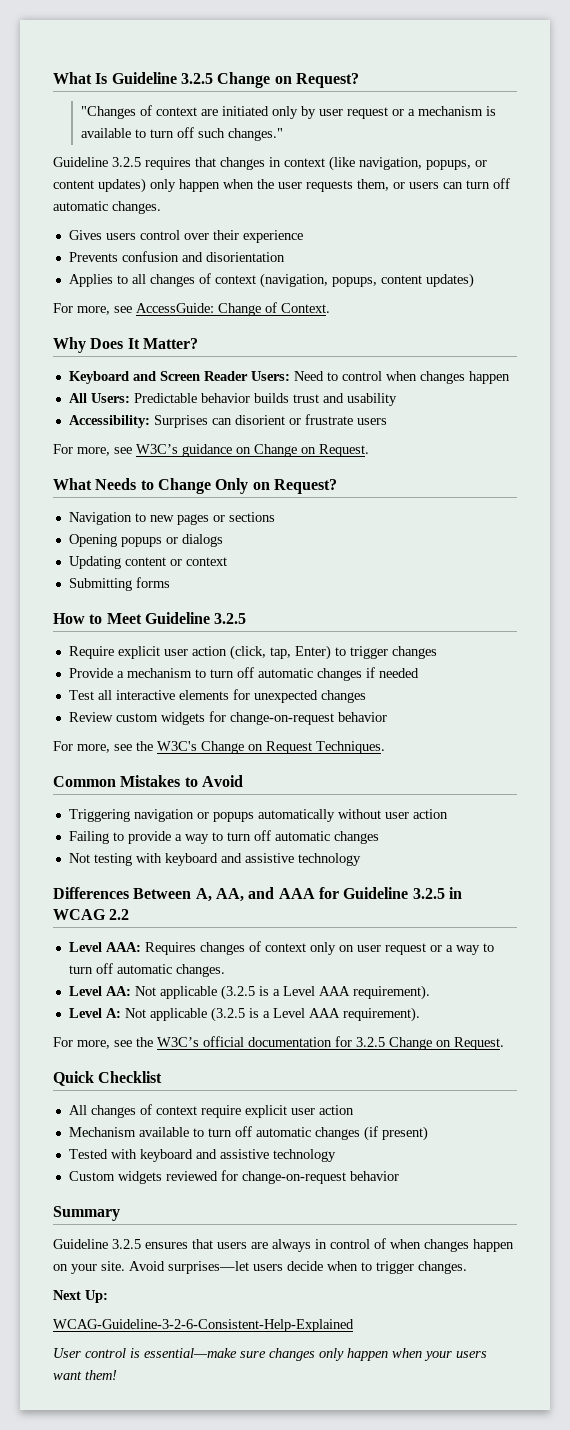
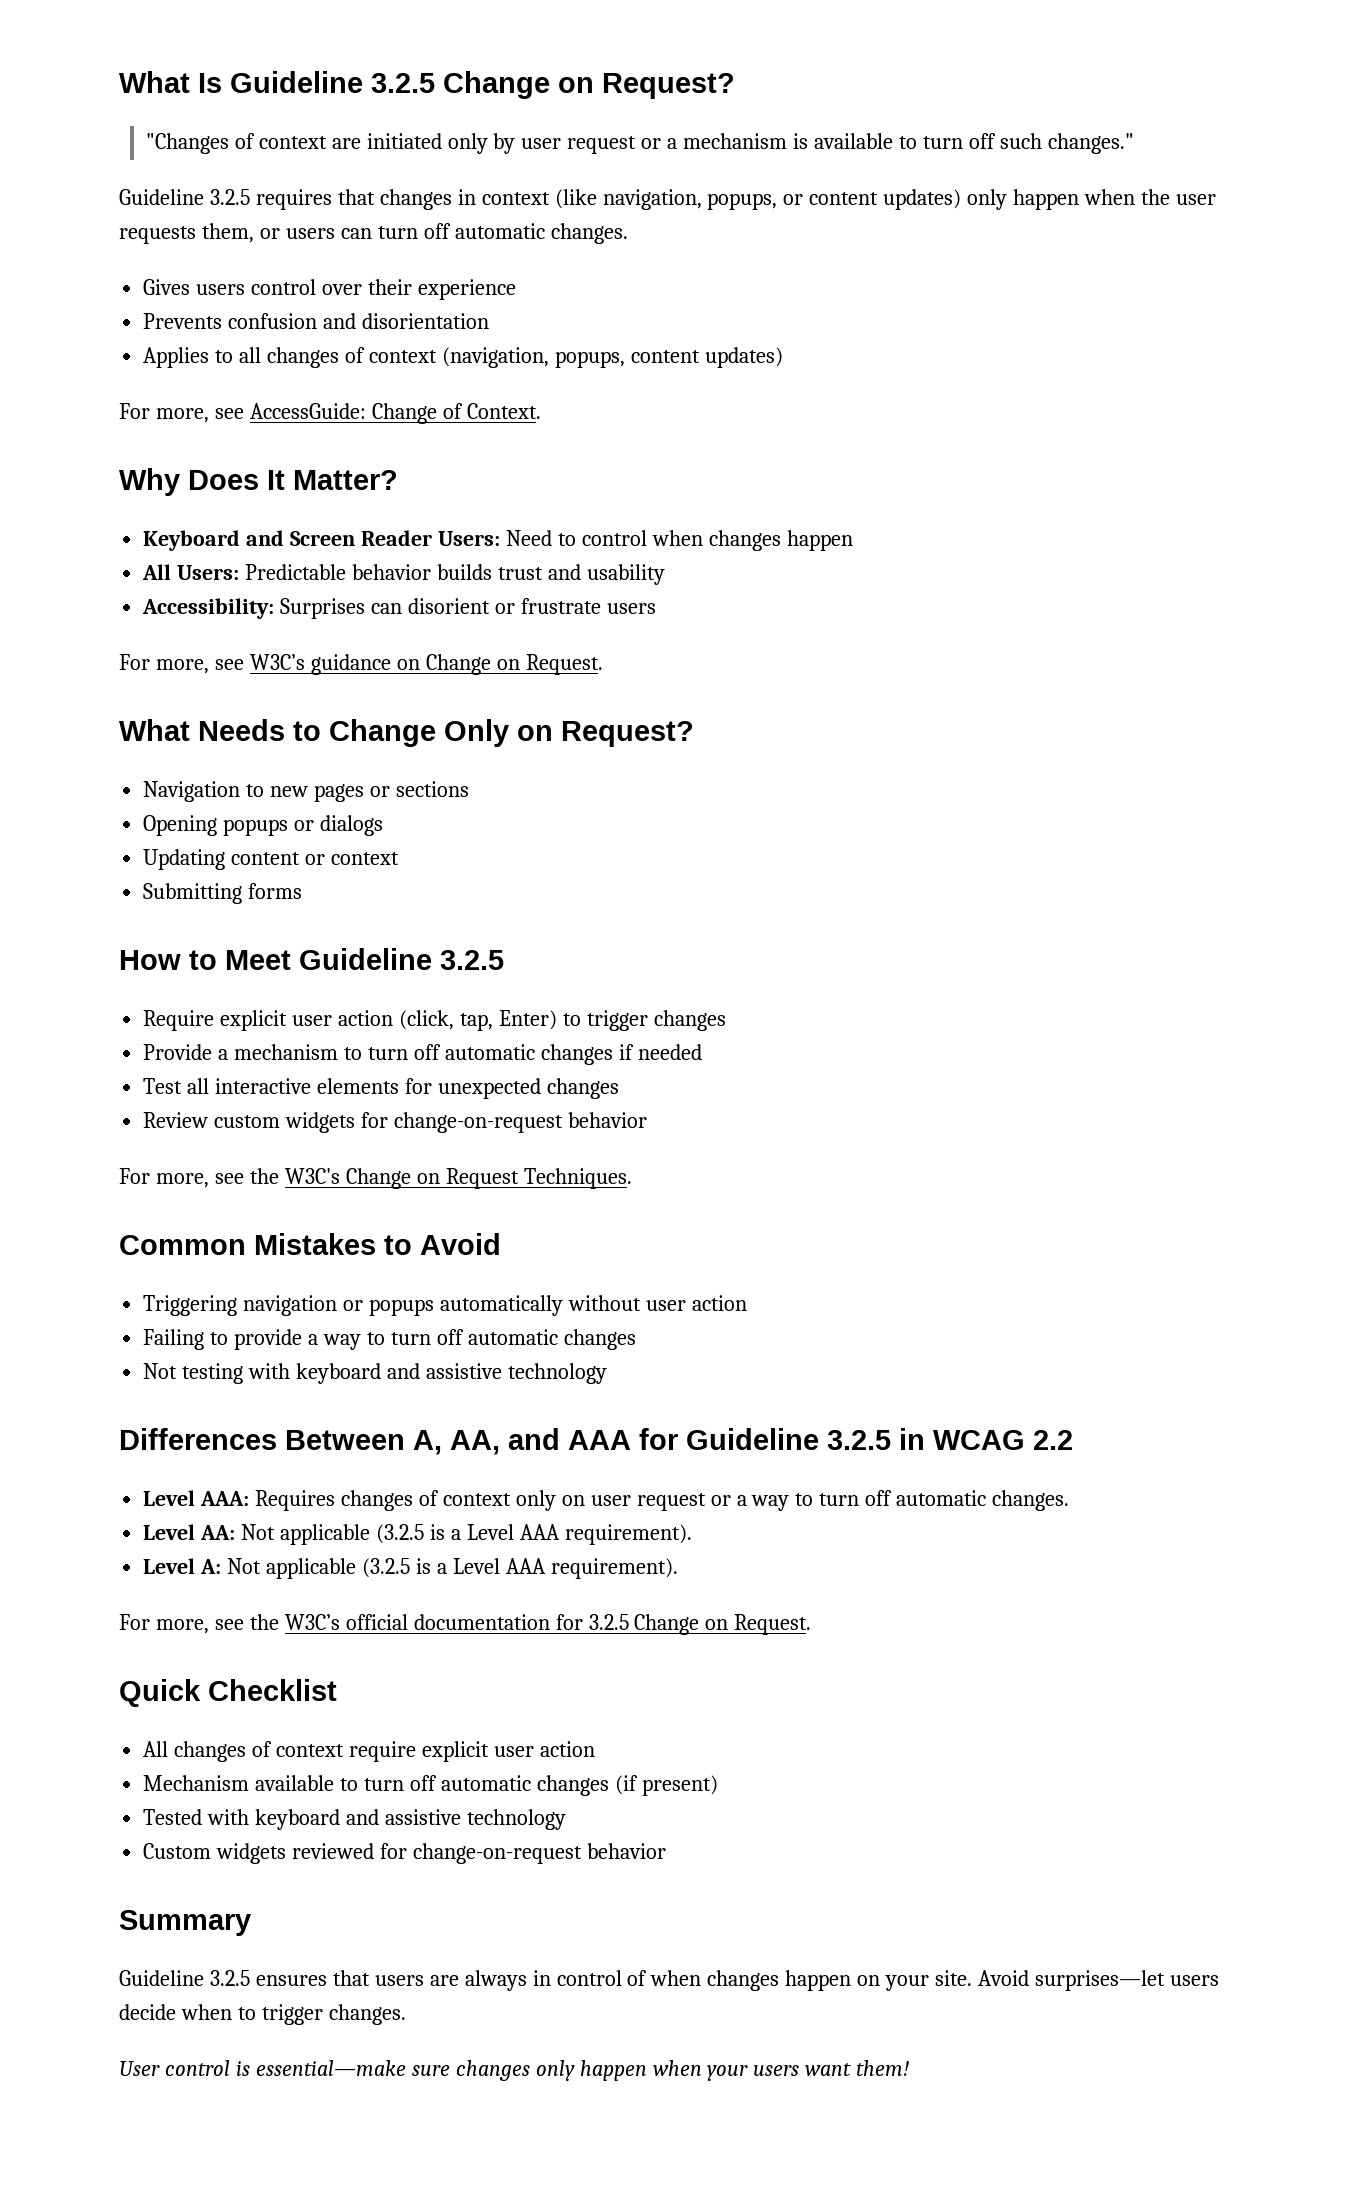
- Next Up:
- WCAG-Guideline-3-2-6-Consistent-Help-Explained

